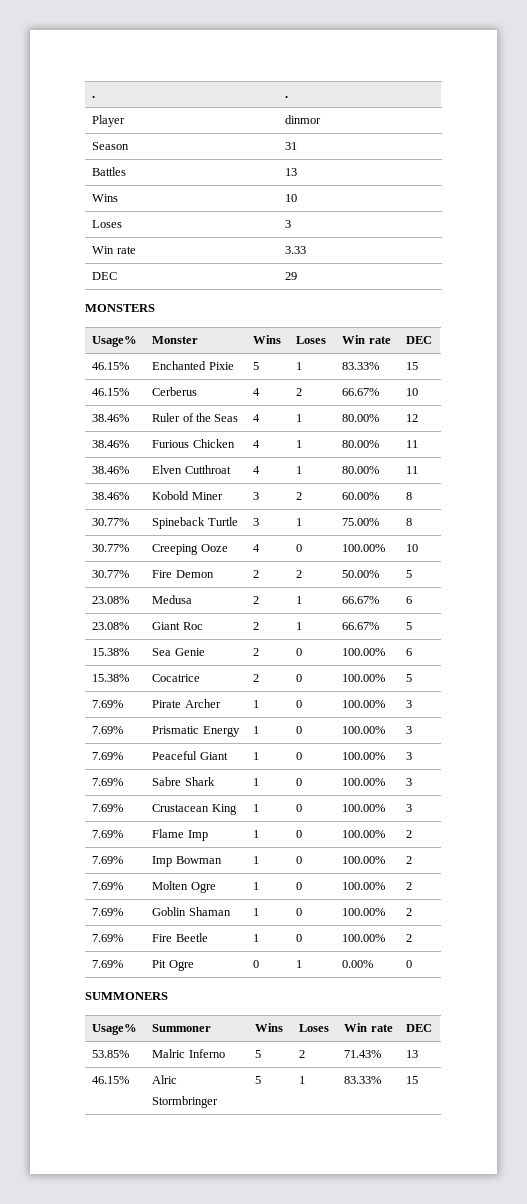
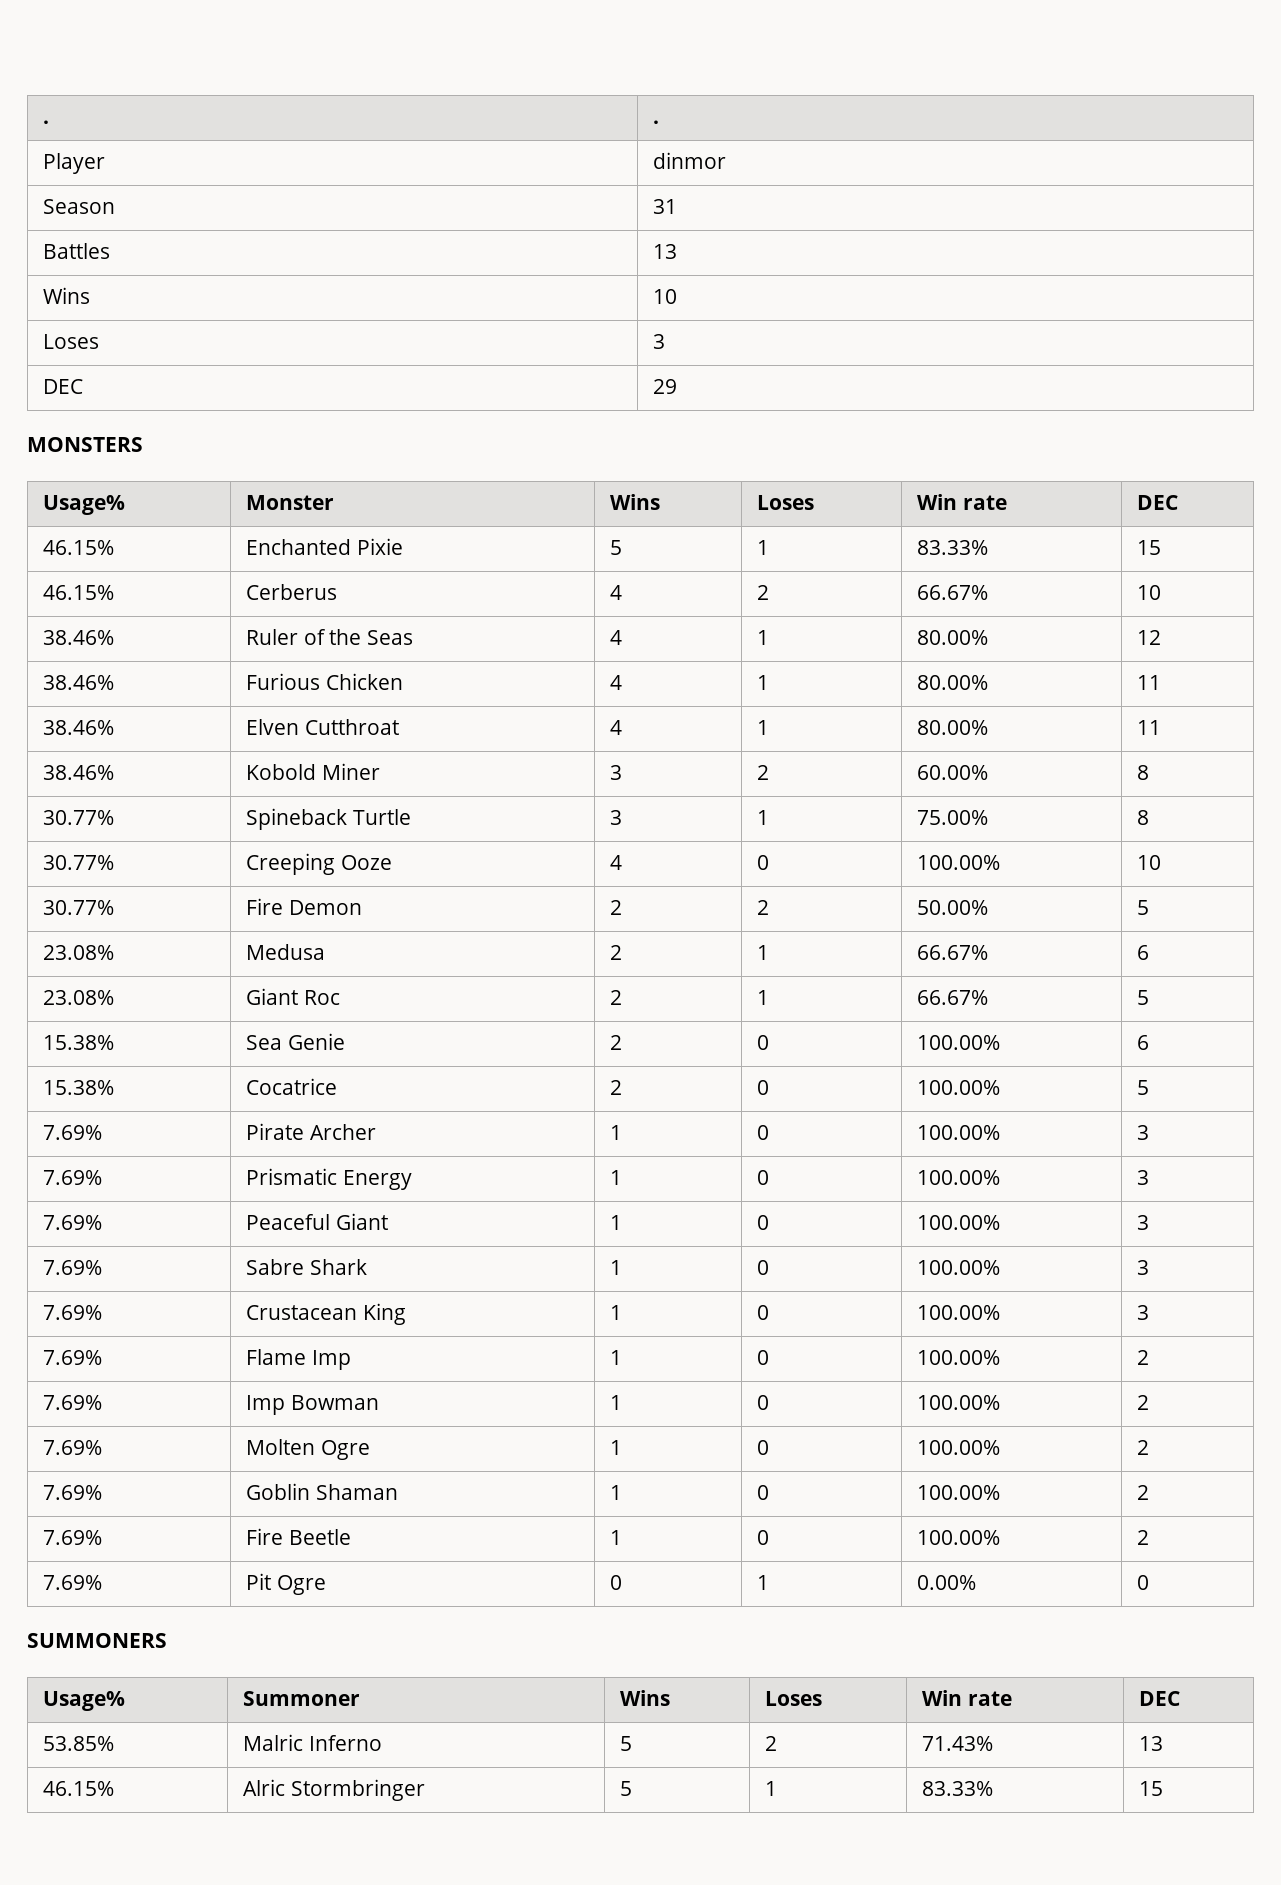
- Win rate | 3.33

